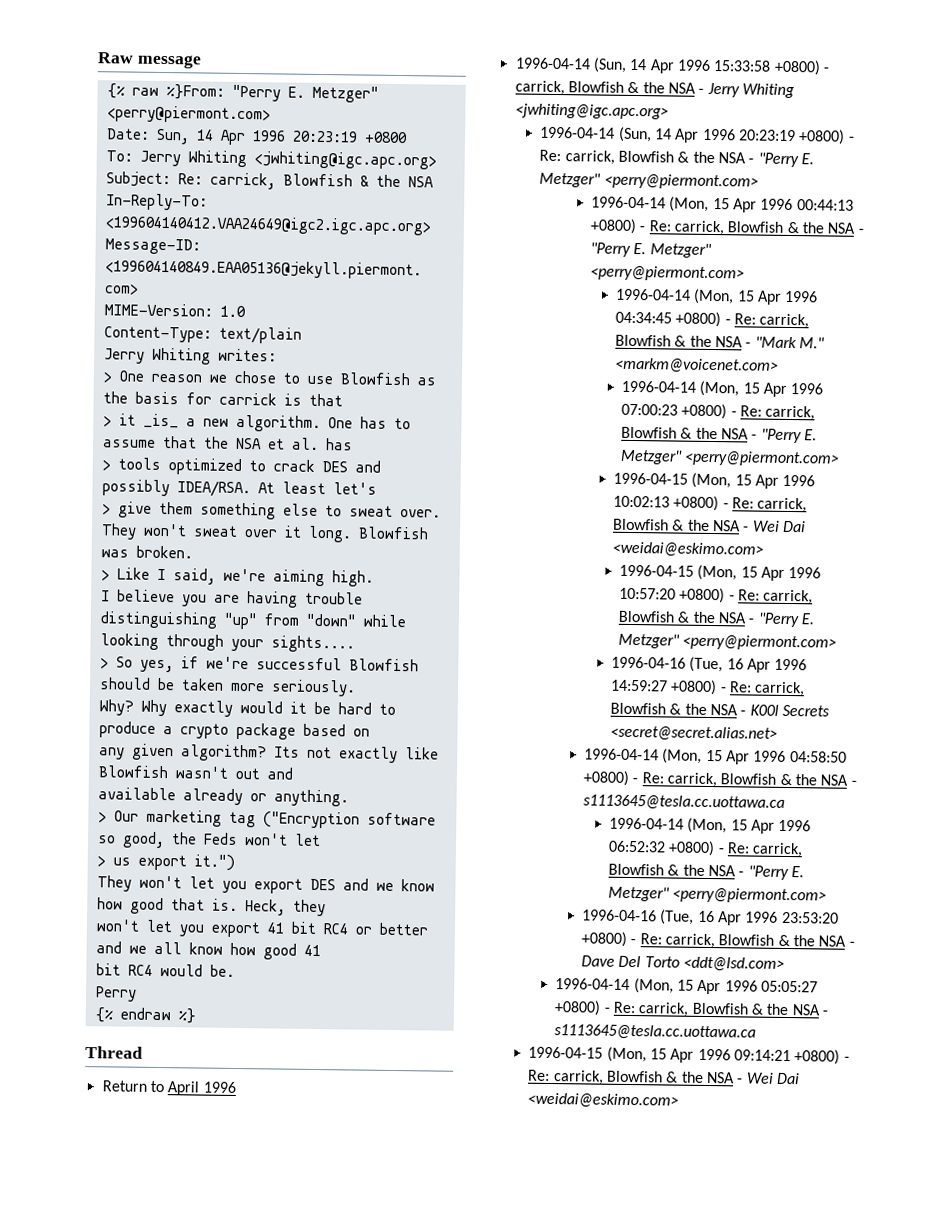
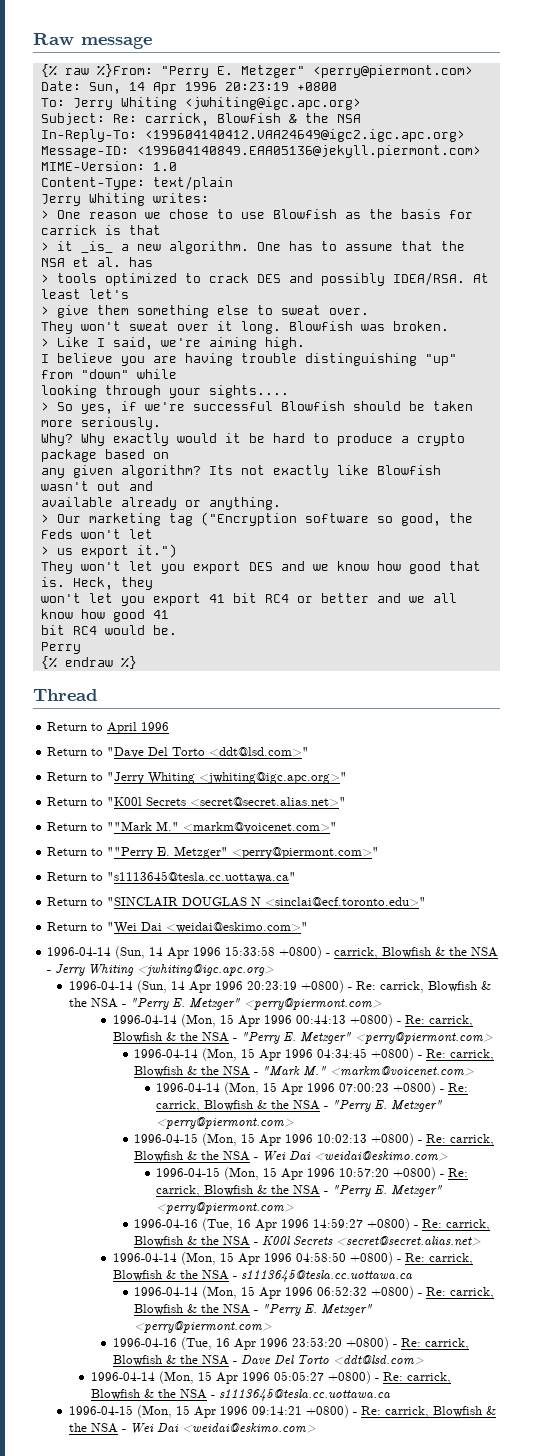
+ Return to "Dave Del Torto <ddt@lsd.com>"
+ Return to "Jerry Whiting <jwhiting@igc.apc.org>"
+ Return to "K00l Secrets <secret@secret.alias.net>"
+ Return to ""Mark M." <markm@voicenet.com>"
+ Return to ""Perry E. Metzger" <perry@piermont.com>"
+ Return to "s1113645@tesla.cc.uottawa.ca"
+ Return to "SINCLAIR DOUGLAS N <sinclai@ecf.toronto.edu>"
+ Return to "Wei Dai <weidai@eskimo.com>"

